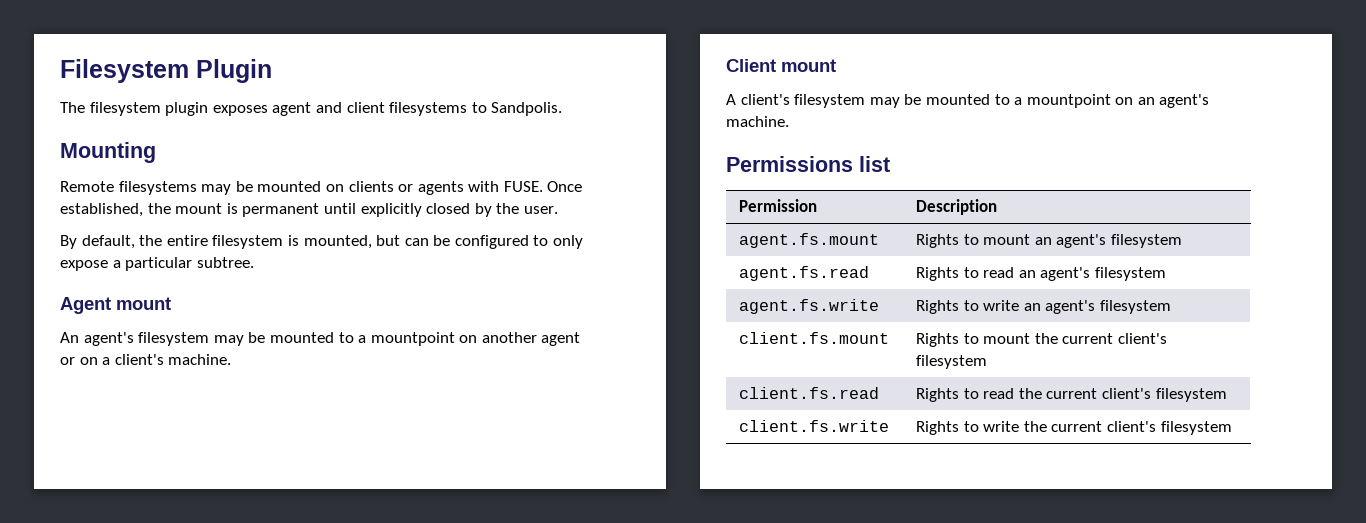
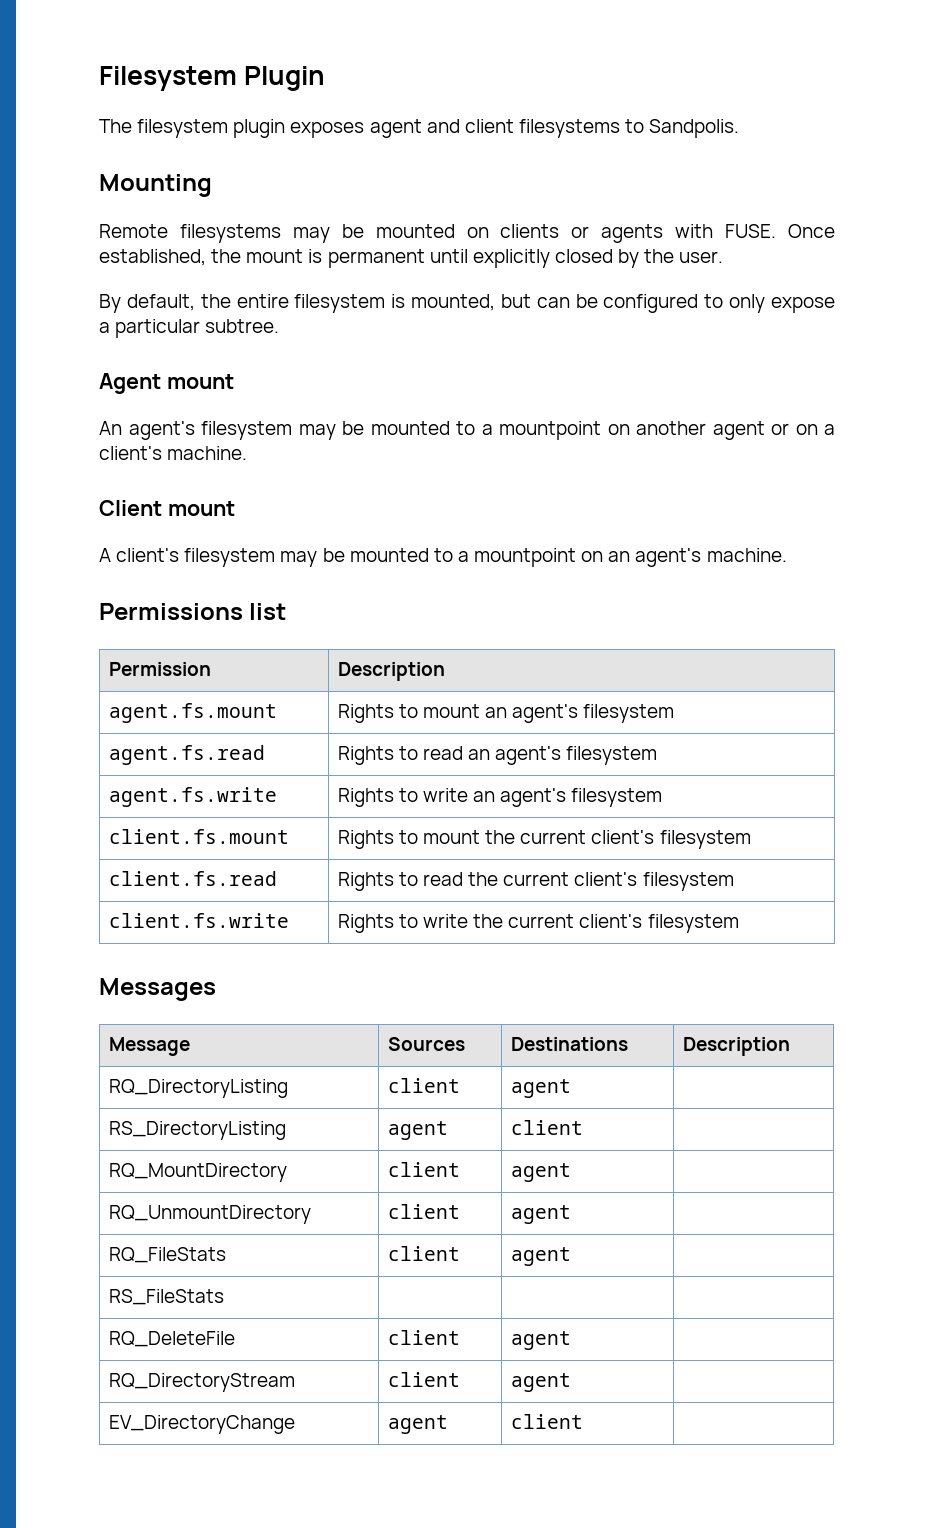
+ Messages
+ Message | Sources | Destinations | Description
+ RQ_DirectoryListing | client | agent |
+ RS_DirectoryListing | agent | client |
+ RQ_MountDirectory | client | agent |
+ RQ_UnmountDirectory | client | agent |
+ RQ_FileStats | client | agent |
+ RS_FileStats | | |
+ RQ_DeleteFile | client | agent |
+ RQ_DirectoryStream | client | agent |
+ EV_DirectoryChange | agent | client |

